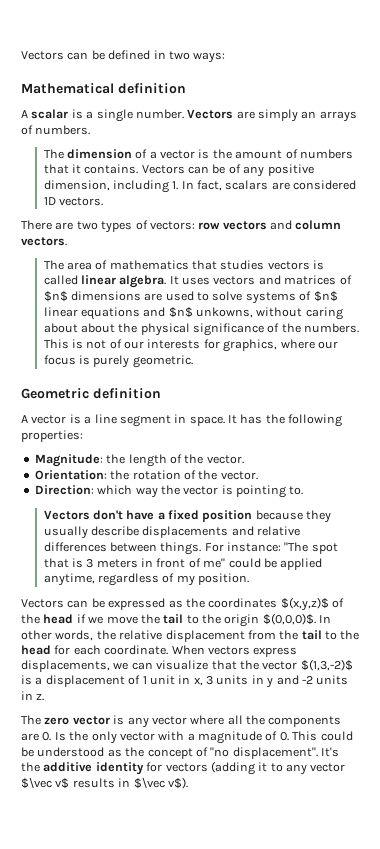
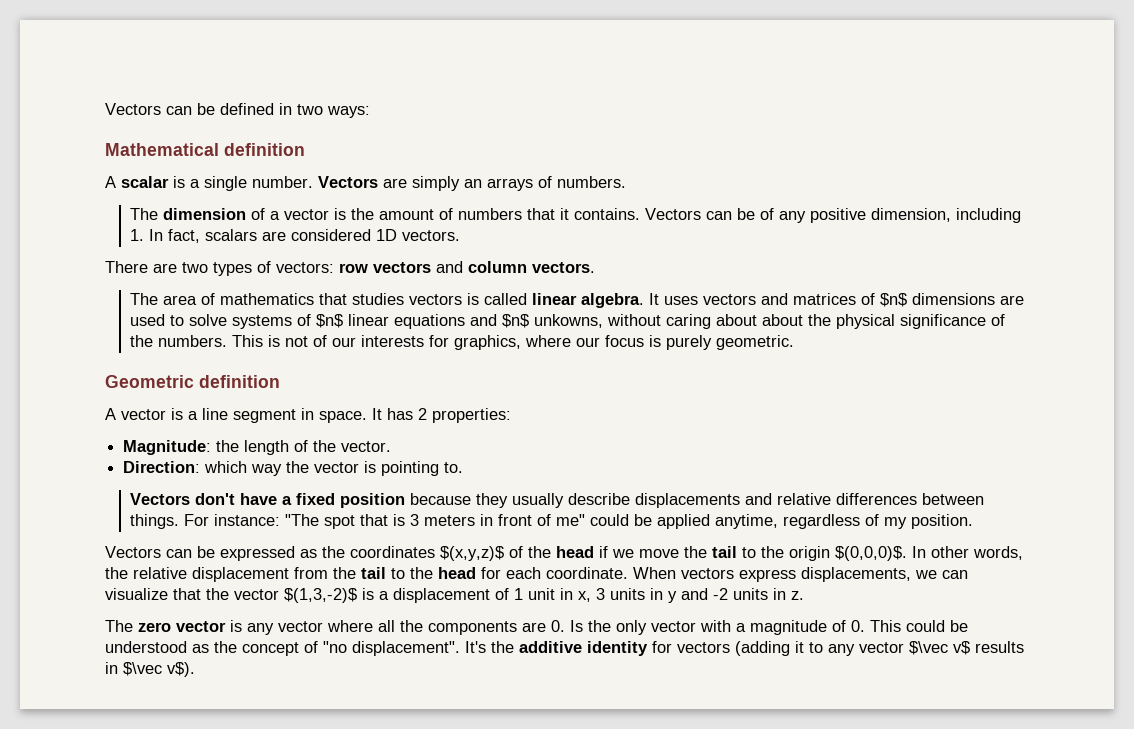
- It has the following properties:
+ It has 2 properties:
- Orientation: the rotation of the vector.

